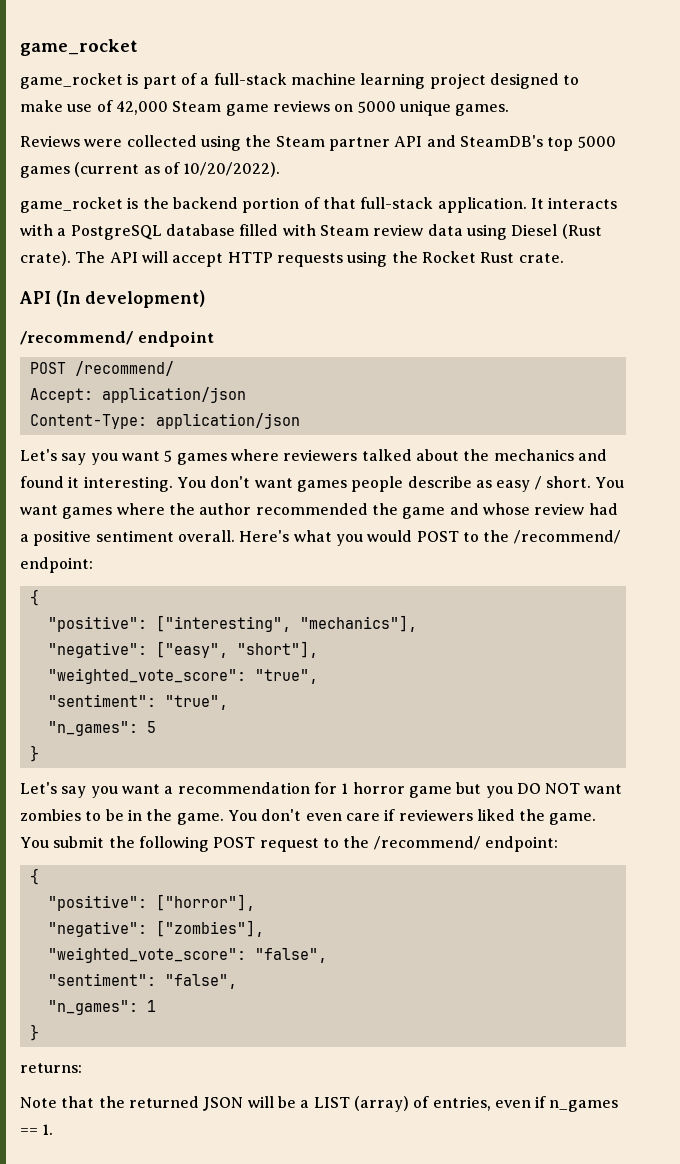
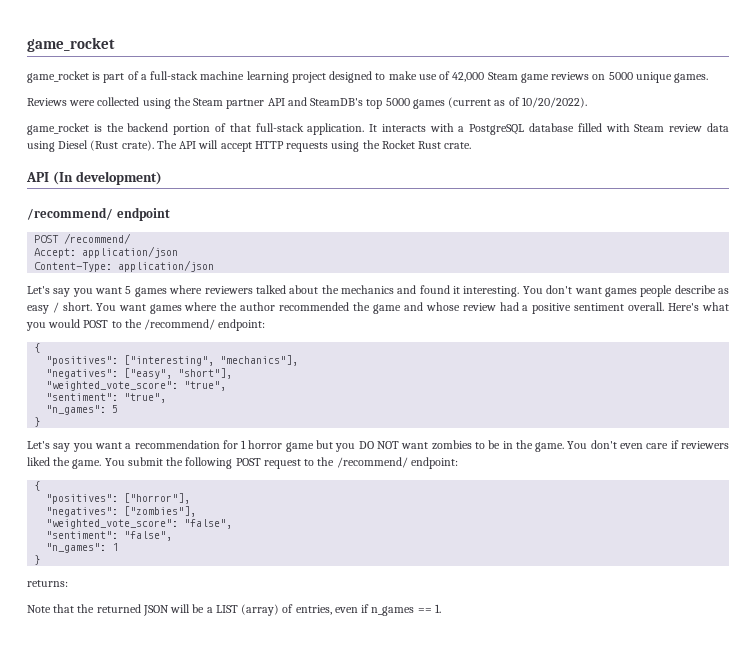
- "positive": ["interesting", "mechanics"],
+ "positives": ["interesting", "mechanics"],
- "negative": ["easy", "short"],
+ "negatives": ["easy", "short"],
- "positive": ["horror"],
+ "positives": ["horror"],
- "negative": ["zombies"],
+ "negatives": ["zombies"],

